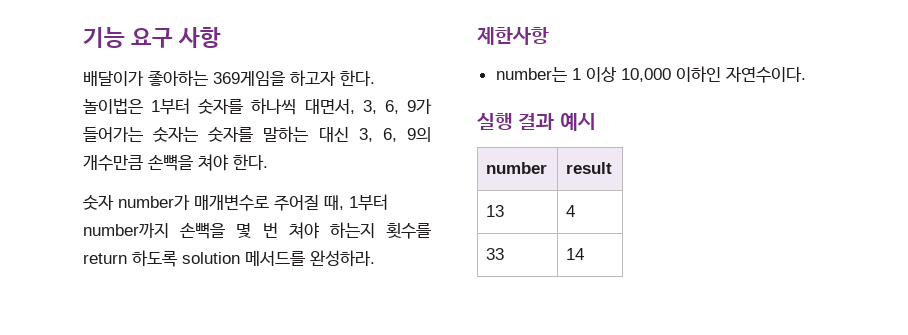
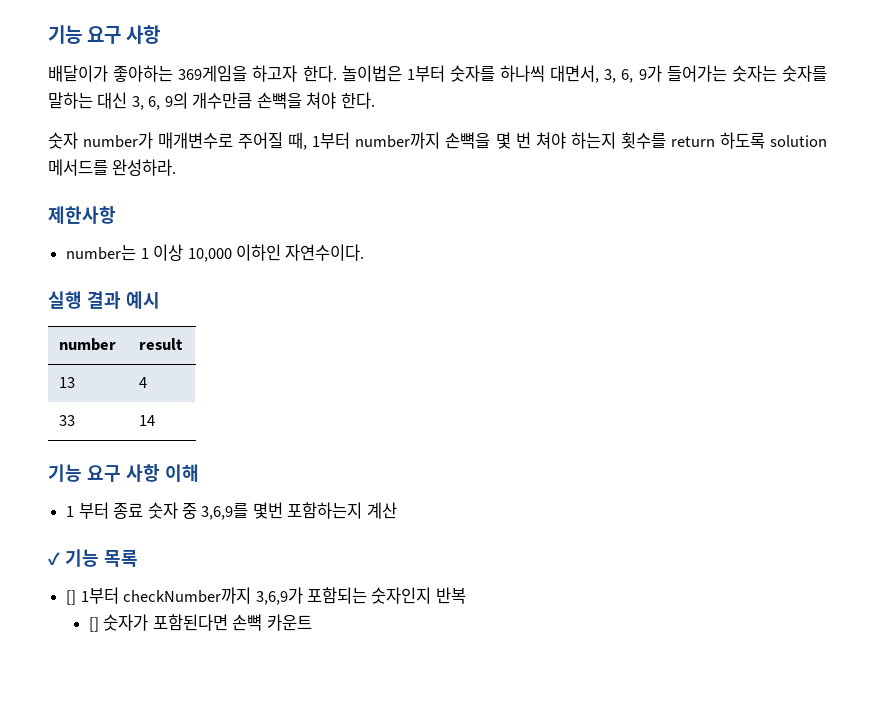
+ 기능 요구 사항 이해
+ 1 부터 종료 숫자 중 3,6,9를 몇번 포함하는지 계산
+ ✓ 기능 목록
+ [] 1부터 checkNumber까지 3,6,9가 포함되는 숫자인지 반복
+ [] 숫자가 포함된다면 손뼉 카운트

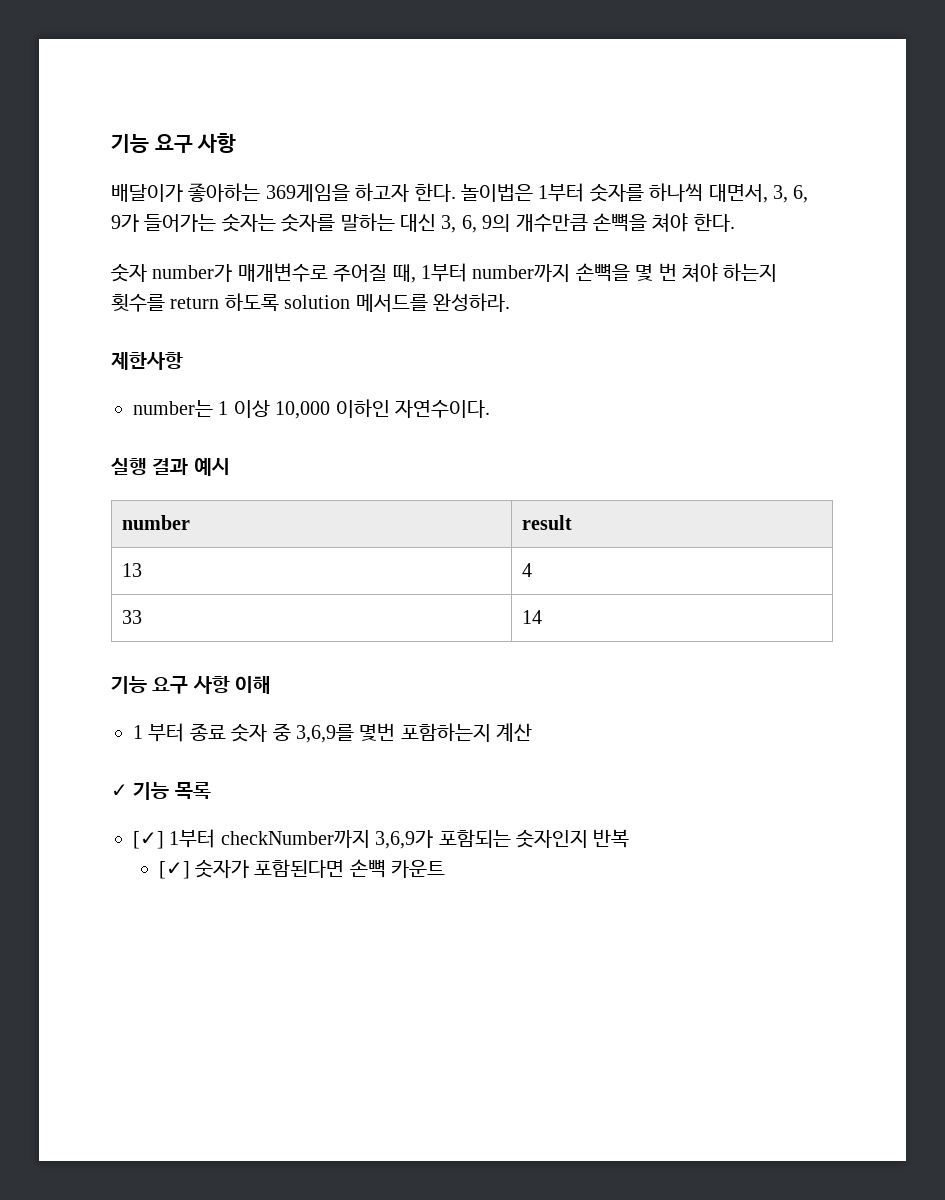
- [] 1부터 checkNumber까지 3,6,9가 포함되는 숫자인지 반복
+ [✓] 1부터 checkNumber까지 3,6,9가 포함되는 숫자인지 반복
- [] 숫자가 포함된다면 손뼉 카운트
+ [✓] 숫자가 포함된다면 손뼉 카운트

